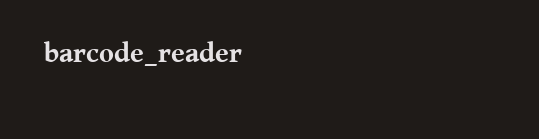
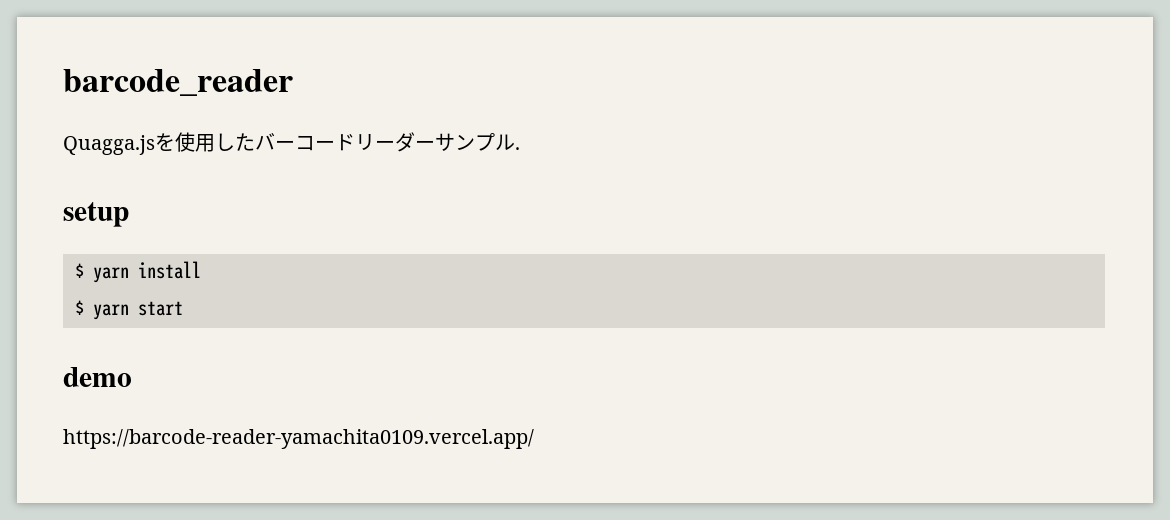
+ Quagga.jsを使用したバーコードリーダーサンプル.
+ setup
+ $ yarn install
+ $ yarn start
+ demo
+ https://barcode-reader-yamachita0109.vercel.app/

